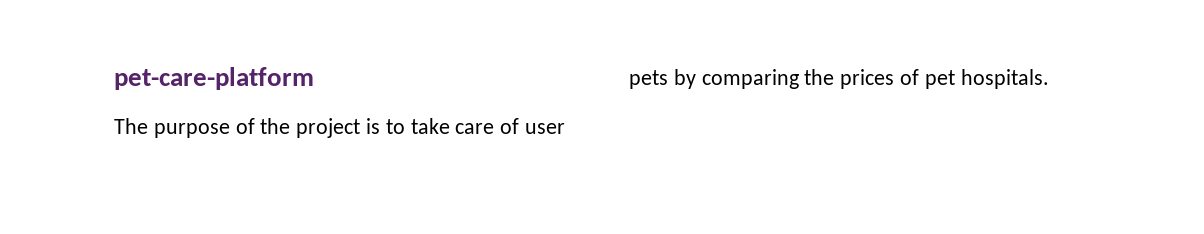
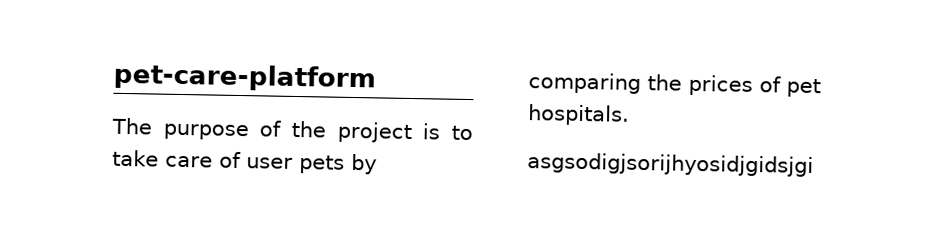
+ asgsodigjsorijhyosidjgidsjgi

